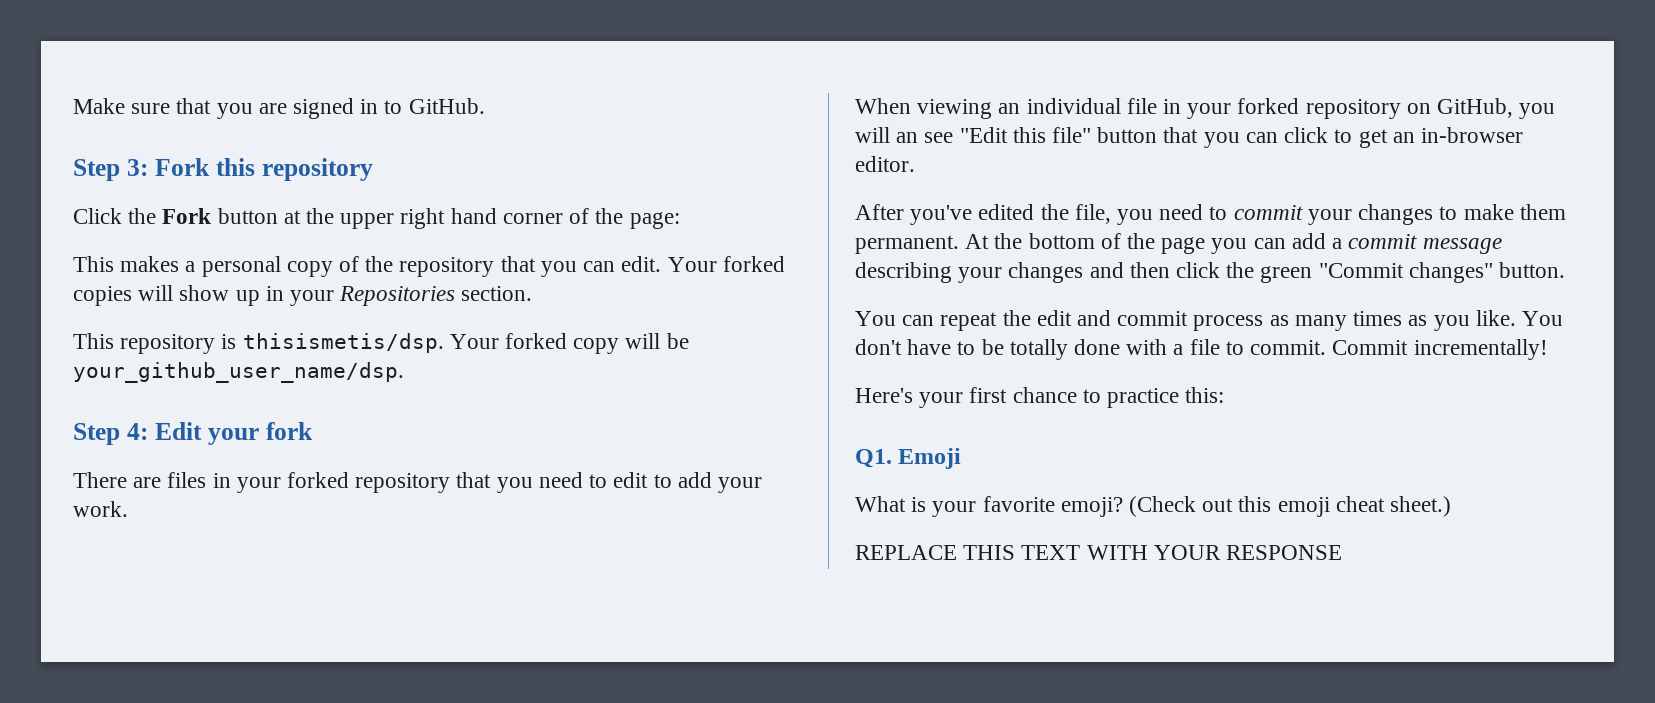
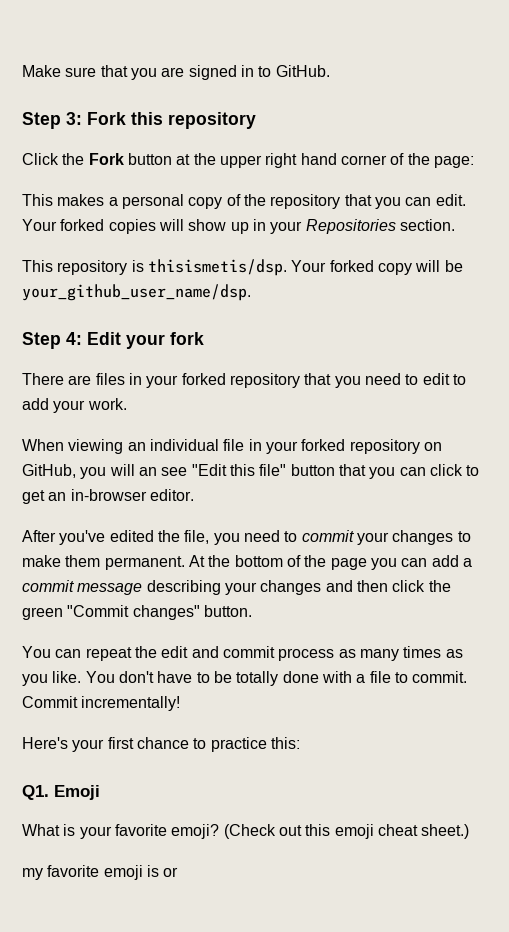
- REPLACE THIS TEXT WITH YOUR RESPONSE
+ my favorite emoji is or

